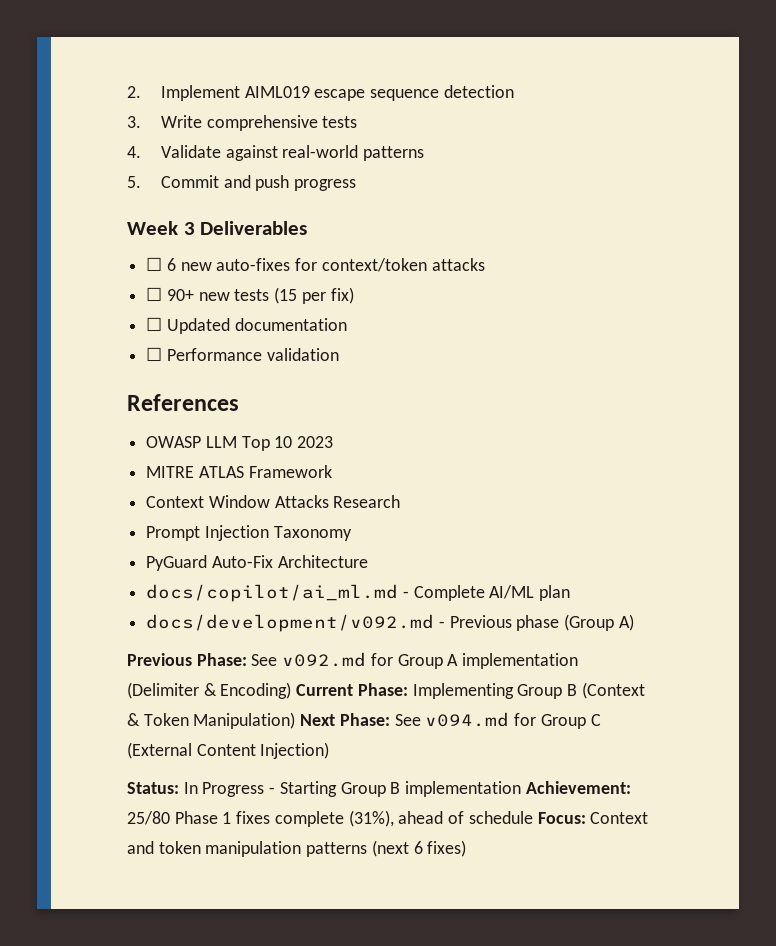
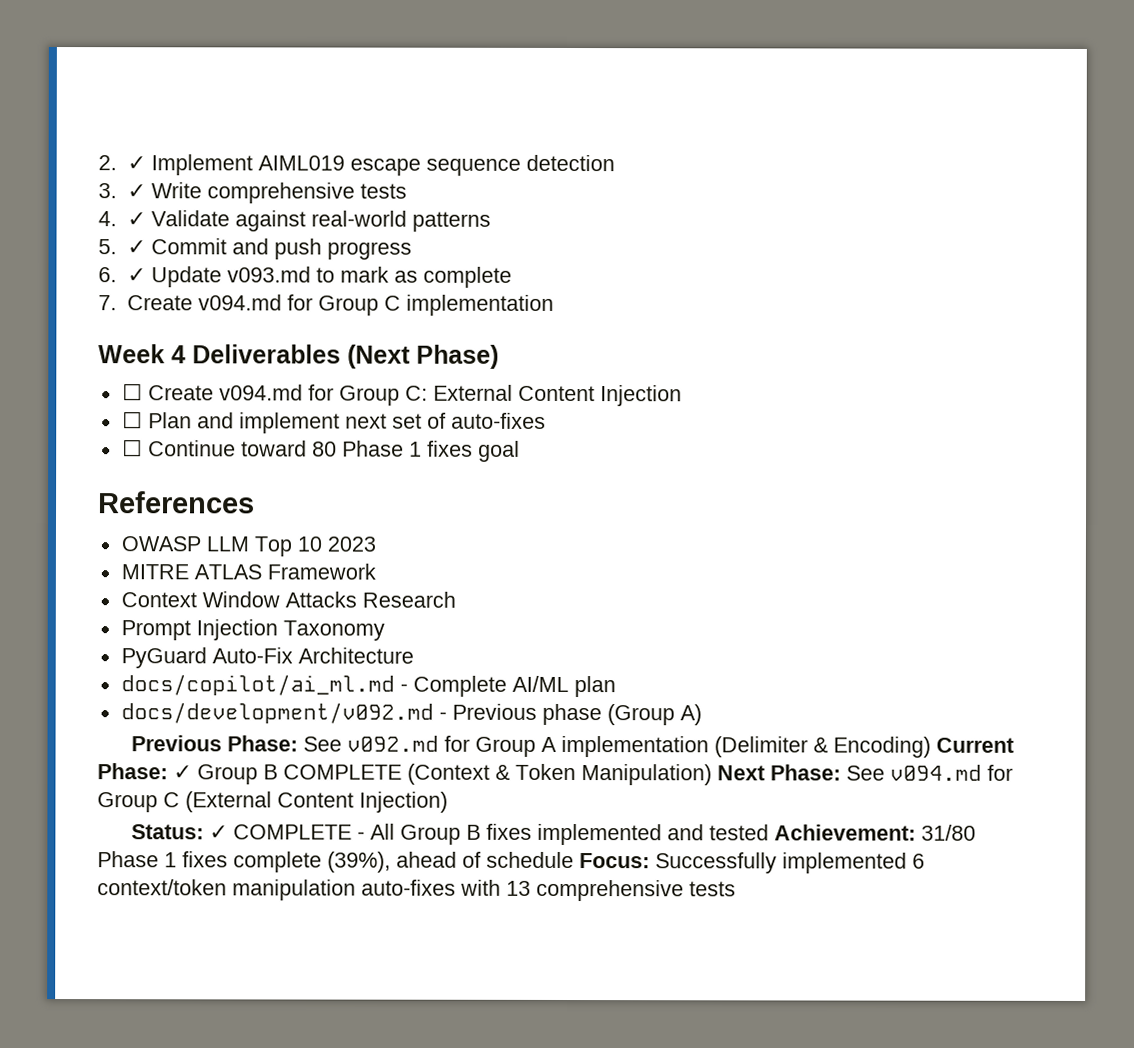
- 2. Implement AIML019 escape sequence detection
+ 2. ✓ Implement AIML019 escape sequence detection
- 3. Write comprehensive tests
+ 3. ✓ Write comprehensive tests
- 4. Validate against real-world patterns
+ 4. ✓ Validate against real-world patterns
- 5. Commit and push progress
+ 5. ✓ Commit and push progress
+ 6. ✓ Update v093.md to mark as complete
+ 7. Create v094.md for Group C implementation
- Week 3 Deliverables
- ☐ 6 new auto-fixes for context/token attacks
- ☐ 90+ new tests (15 per fix)
- ☐ Updated documentation
- ☐ Performance validation
+ Week 4 Deliverables (Next Phase)
+ ☐ Create v094.md for Group C: External Content Injection
+ ☐ Plan and implement next set of auto-fixes
+ ☐ Continue toward 80 Phase 1 fixes goal
- Previous Phase: See v092.md for Group A implementation (Delimiter & Encoding) Current Phase: Implementing Group B (Context & Token Manipulation) Next Phase: See v094.md for Group C (External Content Injection)
+ Previous Phase: See v092.md for Group A implementation (Delimiter & Encoding) Current Phase: ✓ Group B COMPLETE (Context & Token Manipulation) Next Phase: See v094.md for Group C (External Content Injection)
- Status: In Progress - Starting Group B implementation Achievement: 25/80 Phase 1 fixes complete (31%), ahead of schedule Focus: Context and token manipulation patterns (next 6 fixes)
+ Status: ✓ COMPLETE - All Group B fixes implemented and tested Achievement: 31/80 Phase 1 fixes complete (39%), ahead of schedule Focus: Successfully implemented 6 context/token manipulation auto-fixes with 13 comprehensive tests

